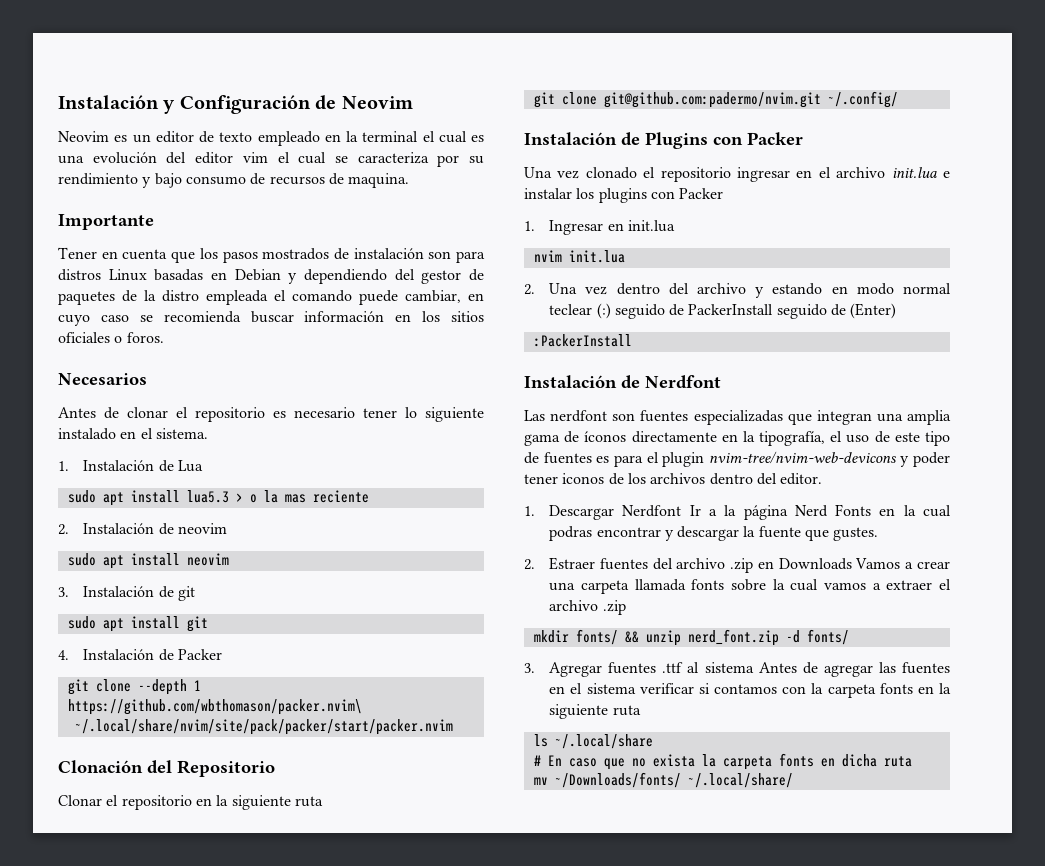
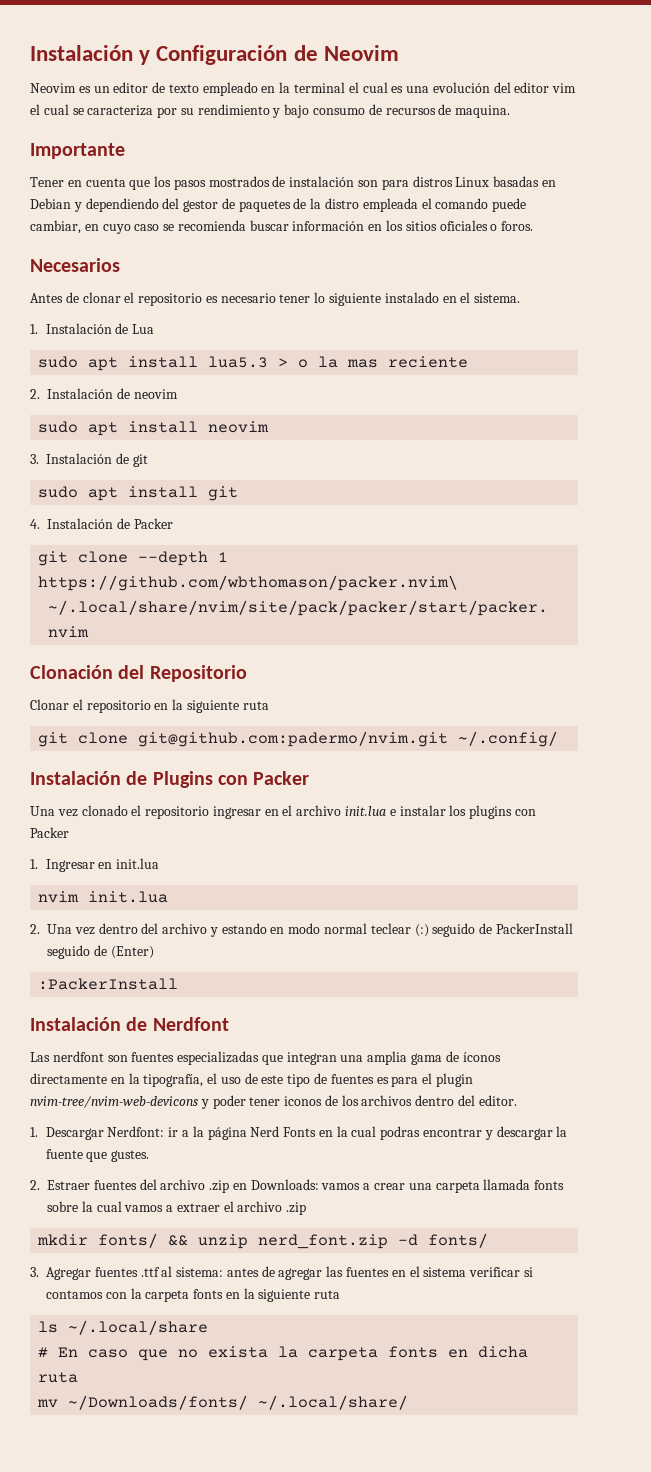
- 1. Descargar Nerdfont Ir a la página Nerd Fonts en la cual podras encontrar y descargar la fuente que gustes.
+ 1. Descargar Nerdfont: ir a la página Nerd Fonts en la cual podras encontrar y descargar la fuente que gustes.
- 2. Estraer fuentes del archivo .zip en Downloads Vamos a crear una carpeta llamada fonts sobre la cual vamos a extraer el archivo .zip
+ 2. Estraer fuentes del archivo .zip en Downloads: vamos a crear una carpeta llamada fonts sobre la cual vamos a extraer el archivo .zip
- 3. Agregar fuentes .ttf al sistema Antes de agregar las fuentes en el sistema verificar si contamos con la carpeta fonts en la siguiente ruta
+ 3. Agregar fuentes .ttf al sistema: antes de agregar las fuentes en el sistema verificar si contamos con la carpeta fonts en la siguiente ruta

